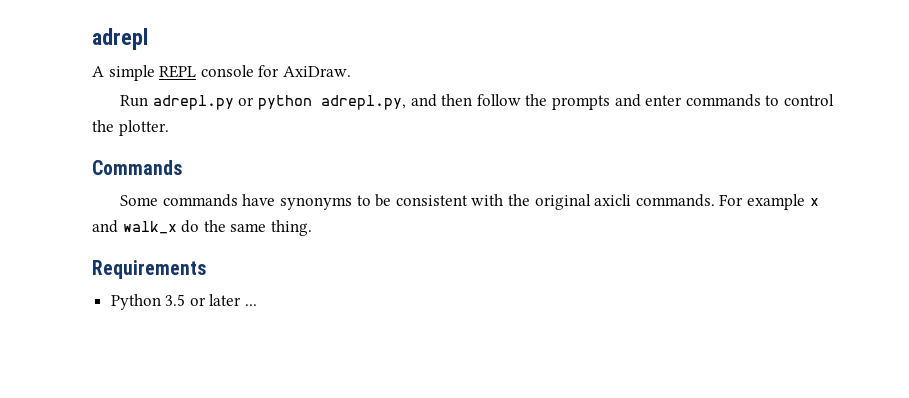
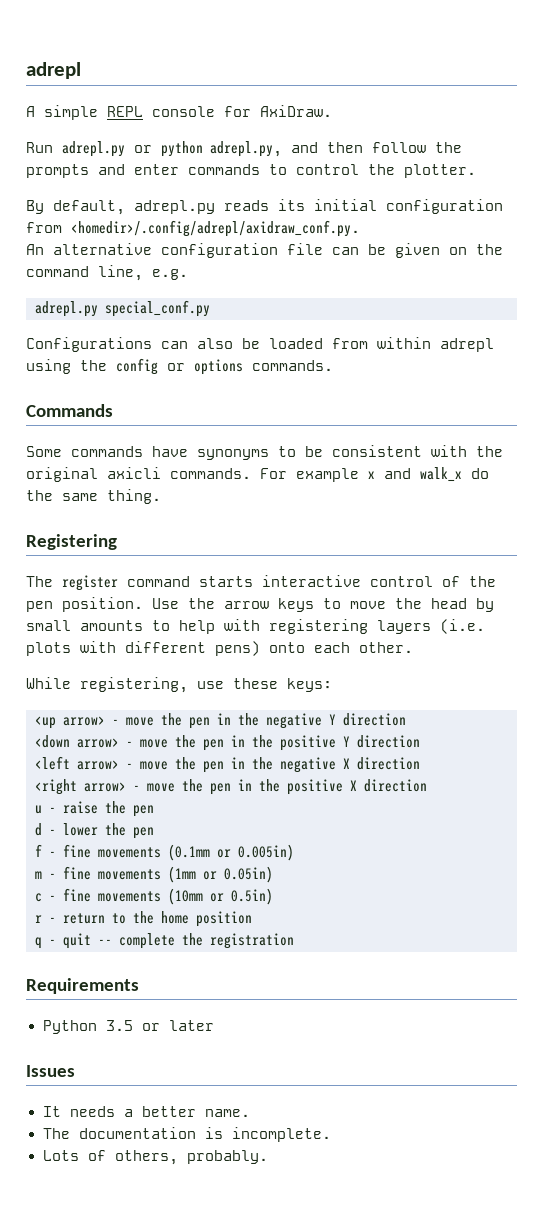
+ By default, adrepl.py reads its initial configuration from <homedir>/.config/adrepl/axidraw_conf.py.
+ An alternative configuration file can be given on the command line, e.g.
+ adrepl.py special_conf.py
+ Configurations can also be loaded from within adrepl using the config or options commands.
+ Registering
+ The register command starts interactive control of the pen position. Use the arrow keys to move the head by small amounts to help with registering layers (i.e. plots with different pens) onto each other.
+ While registering, use these keys:
+ <up arrow> - move the pen in the negative Y direction
+ <down arrow> - move the pen in the positive Y direction
+ <left arrow> - move the pen in the negative X direction
+ <right arrow> - move the pen in the positive X direction
+ u - raise the pen
+ d - lower the pen
+ f - fine movements (0.1mm or 0.005in)
+ m - fine movements (1mm or 0.05in)
+ c - fine movements (10mm or 0.5in)
+ r - return to the home position
+ q - quit -- complete the registration
- Python 3.5 or later ...
+ Python 3.5 or later
+ Issues
+ It needs a better name.
+ The documentation is incomplete.
+ Lots of others, probably.

